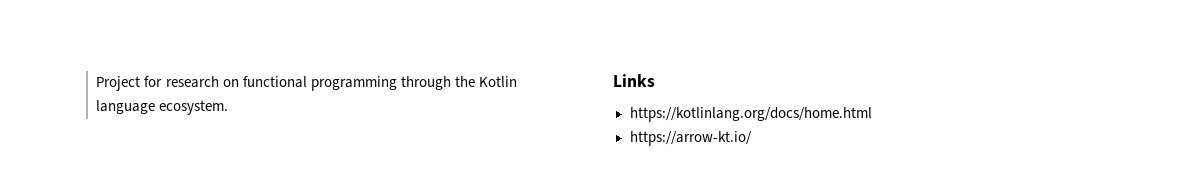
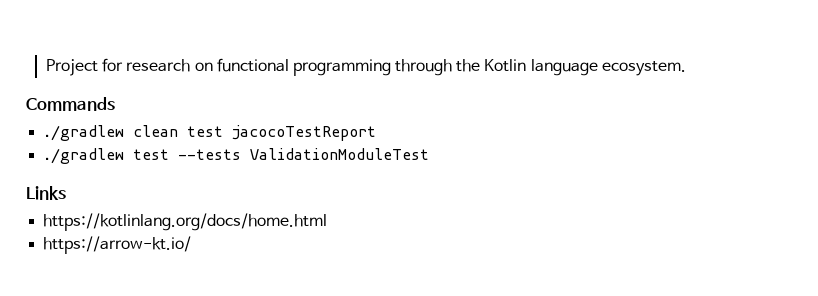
+ Commands
+ ./gradlew clean test jacocoTestReport
+ ./gradlew test --tests ValidationModuleTest

